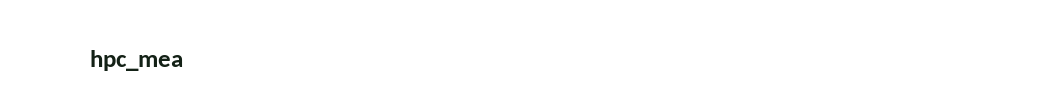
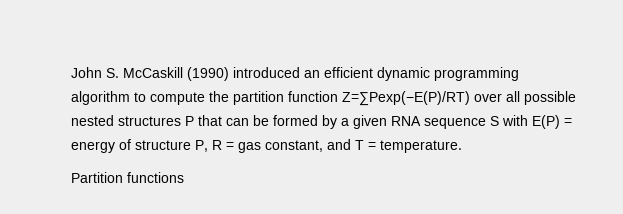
- hpc_mea
+ John S. McCaskill (1990) introduced an efficient dynamic programming algorithm to compute the partition function Z=∑Pexp(−E(P)/RT) over all possible nested structures P that can be formed by a given RNA sequence S with E(P) = energy of structure P, R = gas constant, and T = temperature.
+ Partition functions

